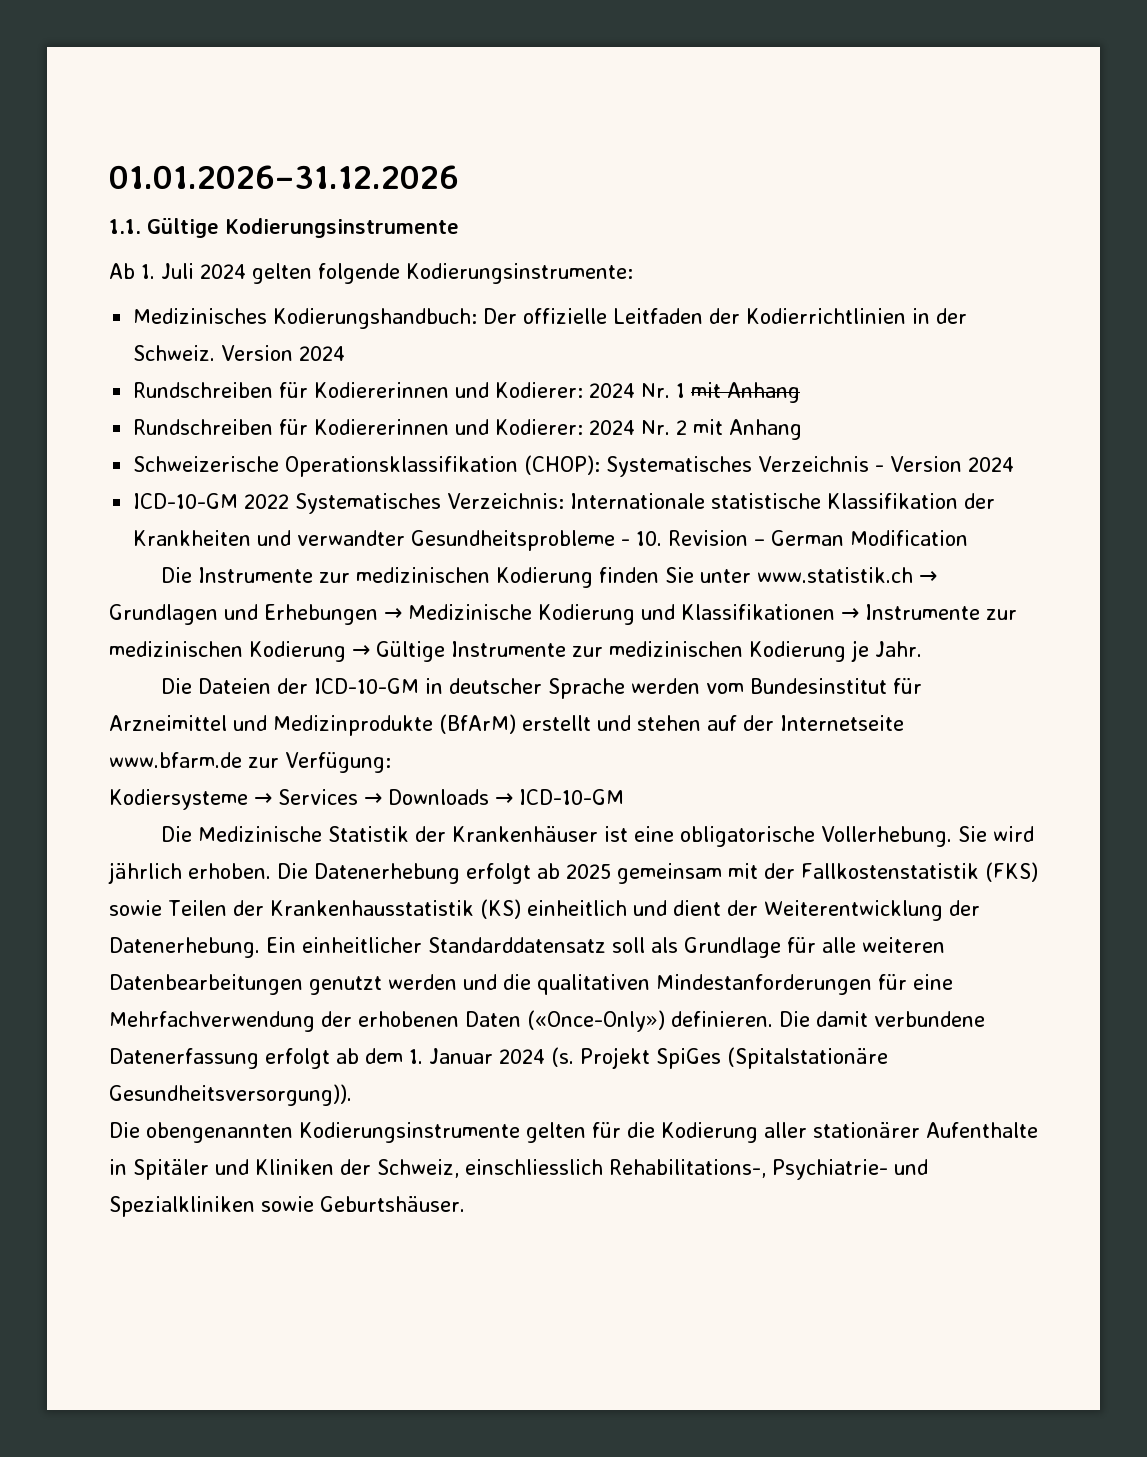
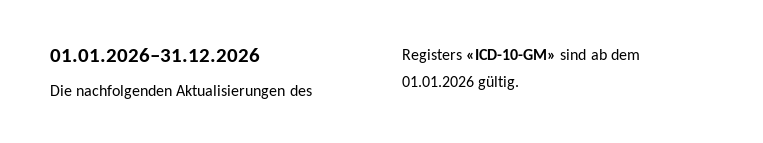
- 1.1. Gültige Kodierungsinstrumente
- Ab 1. Juli 2024 gelten folgende Kodierungsinstrumente:
- Medizinisches Kodierungshandbuch: Der offizielle Leitfaden der Kodierrichtlinien in der Schweiz. Version 2024
- Rundschreiben für Kodiererinnen und Kodierer: 2024 Nr. 1 mit Anhang
- Rundschreiben für Kodiererinnen und Kodierer: 2024 Nr. 2 mit Anhang
- Schweizerische Operationsklassifikation (CHOP): Systematisches Verzeichnis - Version 2024
- ICD-10-GM 2022 Systematisches Verzeichnis: Internationale statistische Klassifikation der Krankheiten und verwandter Gesundheitsprobleme - 10. Revision – German Modification
- Die Instrumente zur medizinischen Kodierung finden Sie unter www.statistik.ch → Grundlagen und Erhebungen → Medizinische Kodierung und Klassifikationen → Instrumente zur medizinischen Kodierung → Gültige Instrumente zur medizinischen Kodierung je Jahr.
- Die Dateien der ICD-10-GM in deutscher Sprache werden vom Bundesinstitut für Arzneimittel und Medizinprodukte (BfArM) erstellt und stehen auf der Internetseite www.bfarm.de zur Verfügung:
- Kodiersysteme → Services → Downloads → ICD-10-GM
- Die Medizinische Statistik der Krankenhäuser ist eine obligatorische Vollerhebung. Sie wird jährlich erhoben. Die Datenerhebung erfolgt ab 2025 gemeinsam mit der Fallkostenstatistik (FKS) sowie Teilen der Krankenhausstatistik (KS) einheitlich und dient der Weiterentwicklung der Datenerhebung. Ein einheitlicher Standarddatensatz soll als Grundlage für alle weiteren Datenbearbeitungen genutzt werden und die qualitativen Mindestanforderungen für eine Mehrfachverwendung der erhobenen Daten («Once-Only») definieren. Die damit verbundene Datenerfassung erfolgt ab dem 1. Januar 2024 (s. Projekt SpiGes (Spitalstationäre Gesundheitsversorgung)).
- Die obengenannten Kodierungsinstrumente gelten für die Kodierung aller stationärer Aufenthalte in Spitäler und Kliniken der Schweiz, einschliesslich Rehabilitations-, Psychiatrie- und Spezialkliniken sowie Geburtshäuser.
+ Die nachfolgenden Aktualisierungen des Registers «ICD-10-GM» sind ab dem 01.01.2026 gültig.

